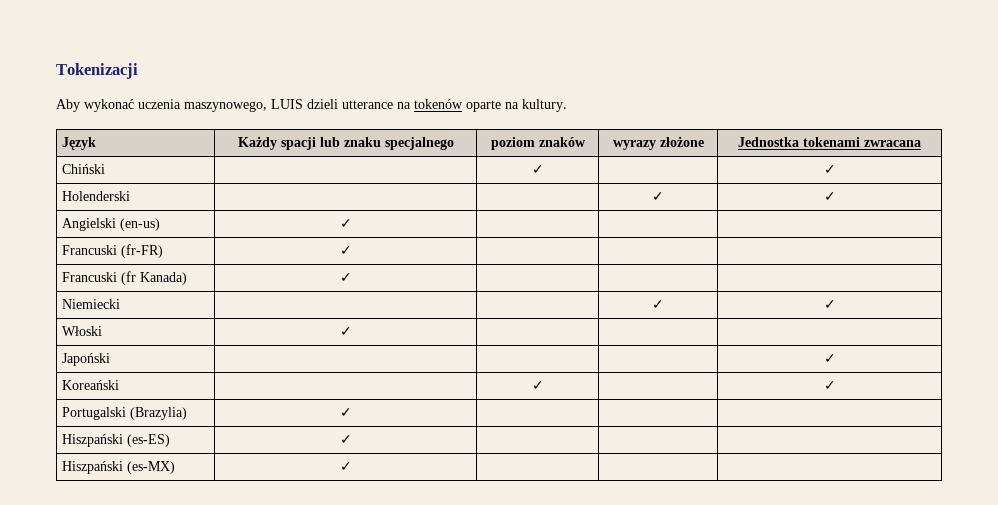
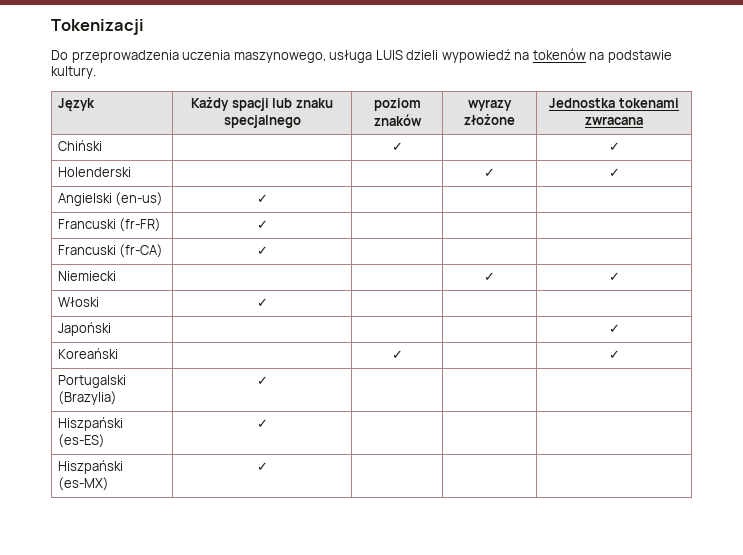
- Aby wykonać uczenia maszynowego, LUIS dzieli utterance na tokenów oparte na kultury.
+ Do przeprowadzenia uczenia maszynowego, usługa LUIS dzieli wypowiedź na tokenów na podstawie kultury.
- Francuski (fr Kanada) | ✓ | | |
+ Francuski (fr-CA) | ✓ | | |

